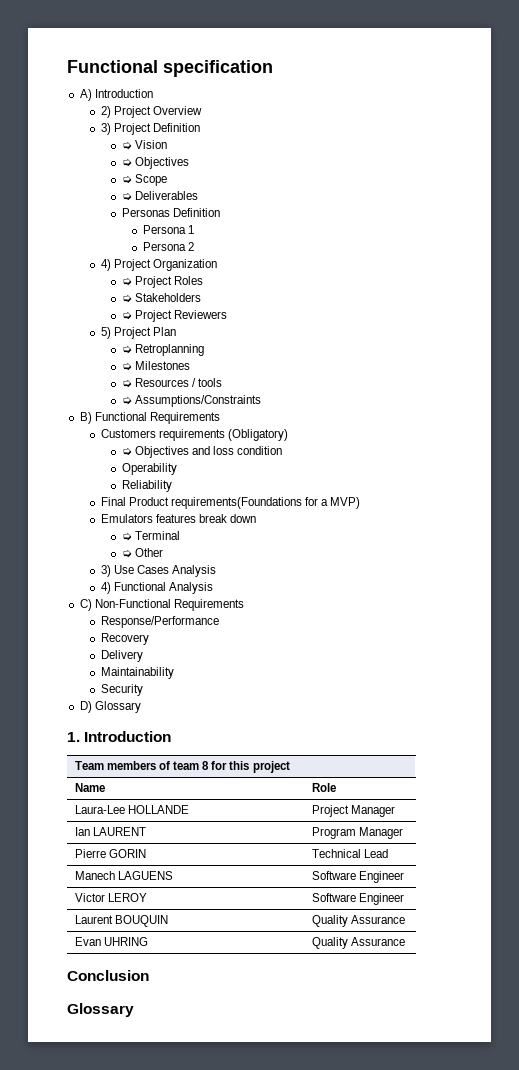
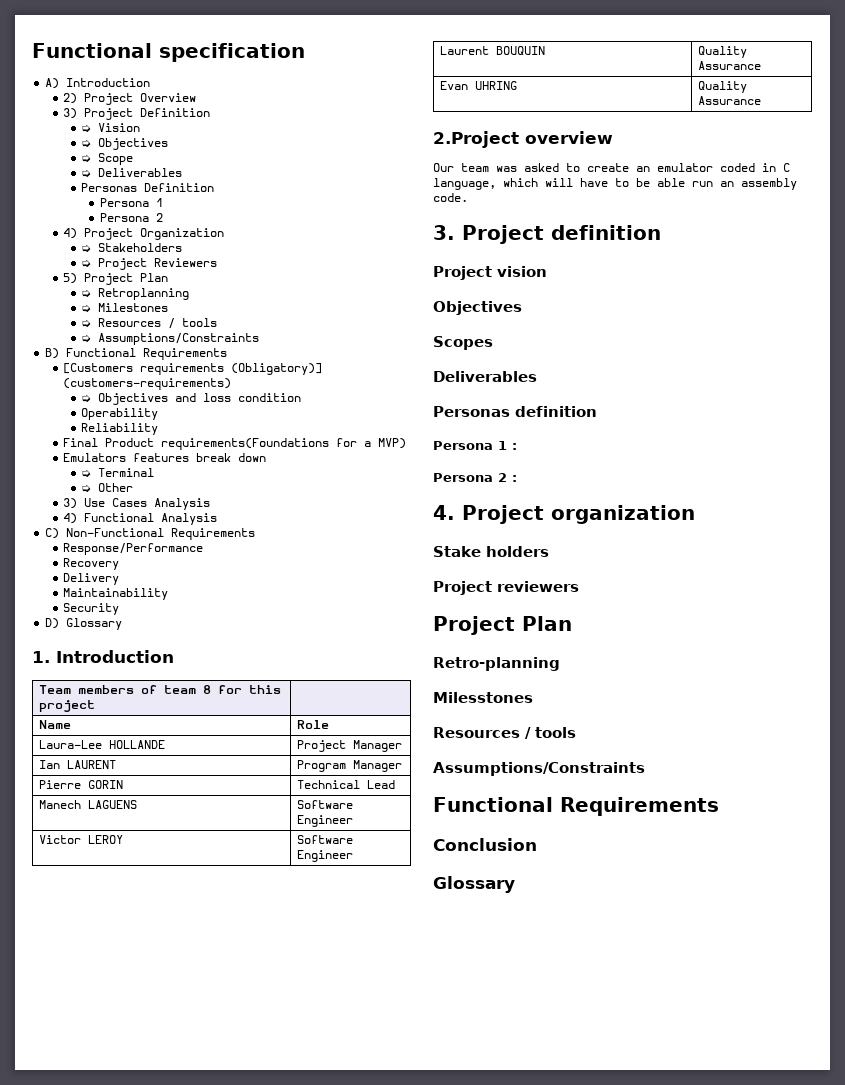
- ➭ Project Roles
- Customers requirements (Obligatory)
+ [Customers requirements (Obligatory)] (customers-requirements)
+ 2.Project overview
+ Our team was asked to create an emulator coded in C language, which will have to be able run an assembly code.
+ 3. Project definition
+ Project vision
+ Objectives
+ Scopes
+ Deliverables
+ Personas definition
+ Persona 1 :
+ Persona 2 :
+ 4. Project organization
+ Stake holders
+ Project reviewers
+ Project Plan
+ Retro-planning
+ Milesstones
+ Resources / tools
+ Assumptions/Constraints
+ Functional Requirements

